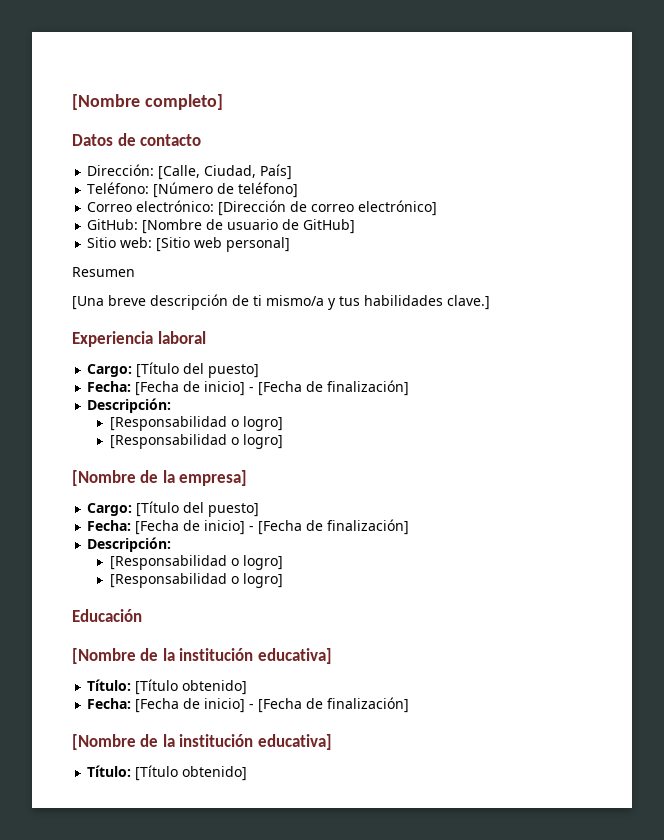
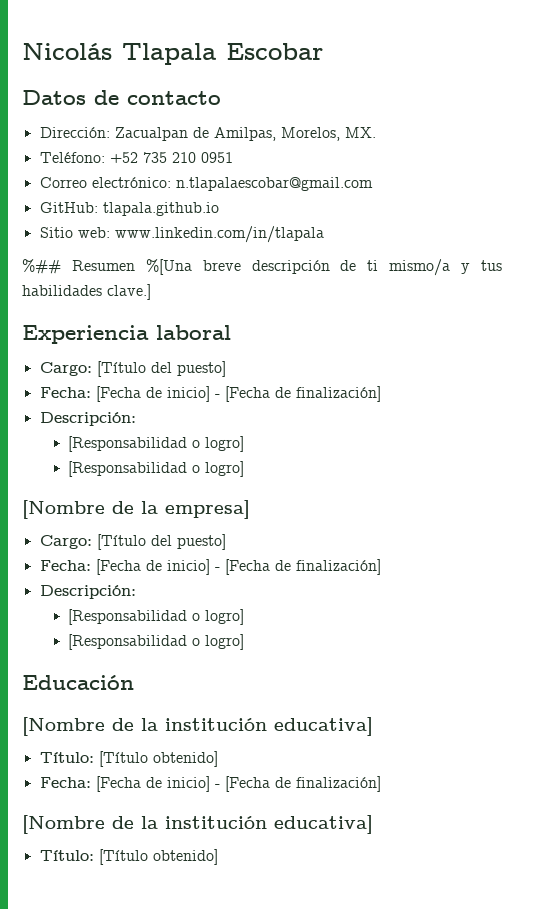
- [Nombre completo]
+ Nicolás Tlapala Escobar
- Dirección: [Calle, Ciudad, País]
- Teléfono: [Número de teléfono]
- Correo electrónico: [Dirección de correo electrónico]
- GitHub: [Nombre de usuario de GitHub]
+ Dirección: Zacualpan de Amilpas, Morelos, MX.
+ Teléfono: +52 735 210 0951
+ Correo electrónico: n.tlapalaescobar@gmail.com
+ GitHub: tlapala.github.io
- Sitio web: [Sitio web personal]
- Resumen
- [Una breve descripción de ti mismo/a y tus habilidades clave.]
+ Sitio web: www.linkedin.com/in/tlapala
+ %## Resumen %[Una breve descripción de ti mismo/a y tus habilidades clave.]

